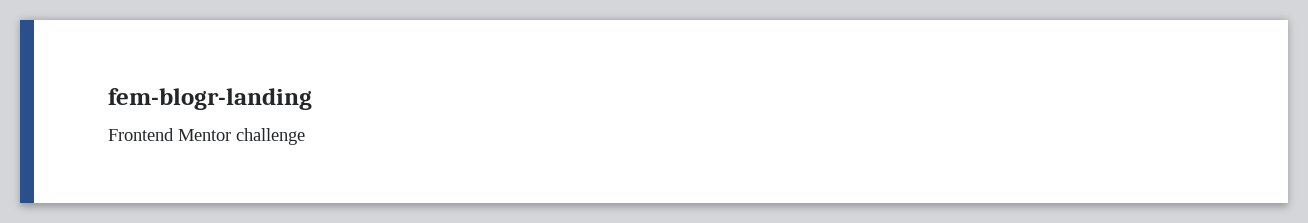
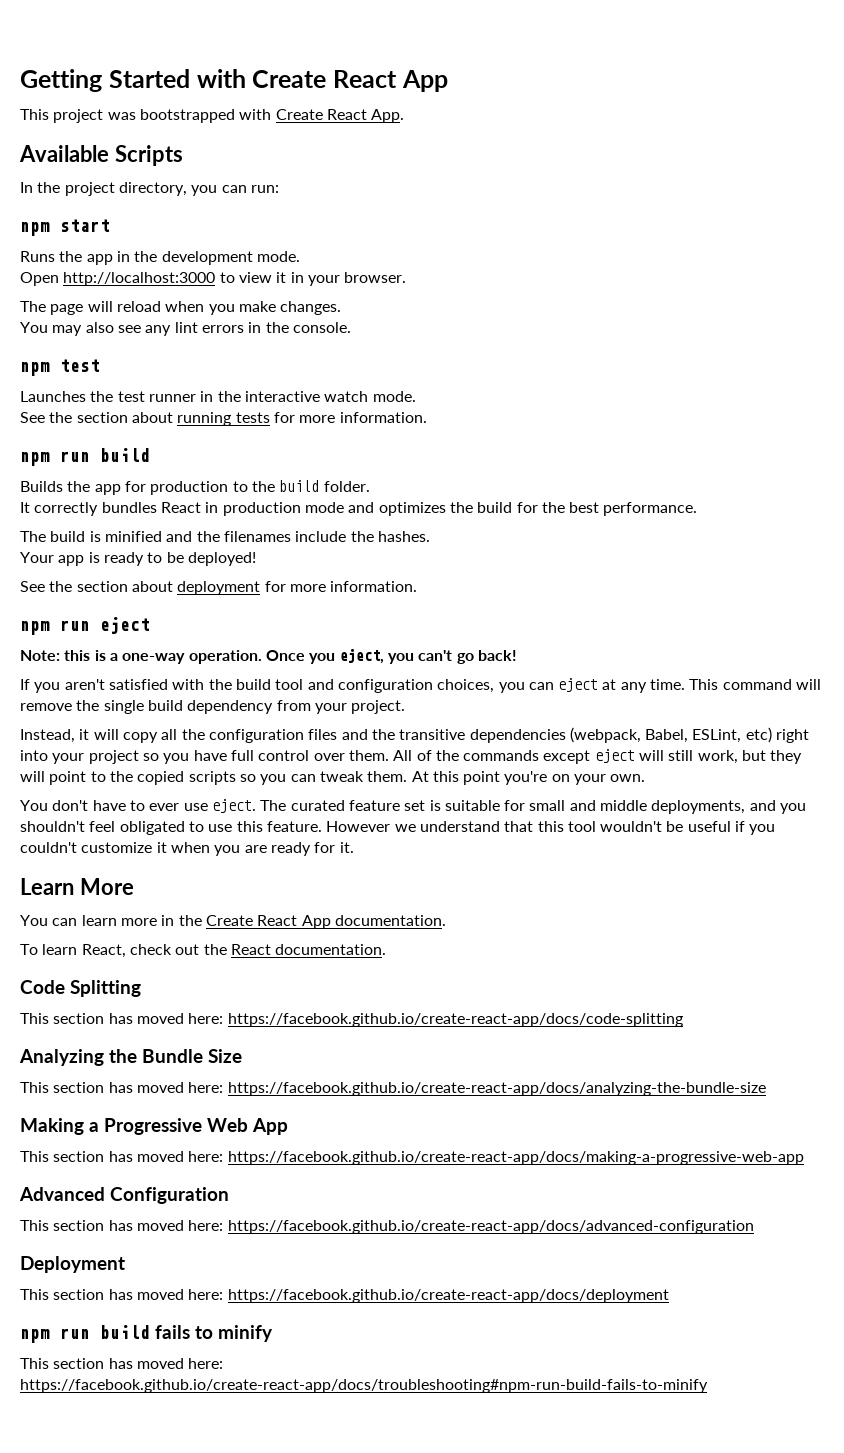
- fem-blogr-landing
- Frontend Mentor challenge
+ Getting Started with Create React App
+ This project was bootstrapped with Create React App.
+ Available Scripts
+ In the project directory, you can run:
+ npm start
+ Runs the app in the development mode.
+ Open http://localhost:3000 to view it in your browser.
+ The page will reload when you make changes.
+ You may also see any lint errors in the console.
+ npm test
+ Launches the test runner in the interactive watch mode.
+ See the section about running tests for more information.
+ npm run build
+ Builds the app for production to the build folder.
+ It correctly bundles React in production mode and optimizes the build for the best performance.
+ The build is minified and the filenames include the hashes.
+ Your app is ready to be deployed!
+ See the section about deployment for more information.
+ npm run eject
+ Note: this is a one-way operation. Once you eject, you can't go back!
+ If you aren't satisfied with the build tool and configuration choices, you can eject at any time. This command will remove the single build dependency from your project.
+ Instead, it will copy all the configuration files and the transitive dependencies (webpack, Babel, ESLint, etc) right into your project so you have full control over them. All of the commands except eject will still work, but they will point to the copied scripts so you can tweak them. At this point you're on your own.
+ You don't have to ever use eject. The curated feature set is suitable for small and middle deployments, and you shouldn't feel obligated to use this feature. However we understand that this tool wouldn't be useful if you couldn't customize it when you are ready for it.
+ Learn More
+ You can learn more in the Create React App documentation.
+ To learn React, check out the React documentation.
+ Code Splitting
+ This section has moved here: https://facebook.github.io/create-react-app/docs/code-splitting
+ Analyzing the Bundle Size
+ This section has moved here: https://facebook.github.io/create-react-app/docs/analyzing-the-bundle-size
+ Making a Progressive Web App
+ This section has moved here: https://facebook.github.io/create-react-app/docs/making-a-progressive-web-app
+ Advanced Configuration
+ This section has moved here: https://facebook.github.io/create-react-app/docs/advanced-configuration
+ Deployment
+ This section has moved here: https://facebook.github.io/create-react-app/docs/deployment
+ npm run build fails to minify
+ This section has moved here: https://facebook.github.io/create-react-app/docs/troubleshooting#npm-run-build-fails-to-minify

